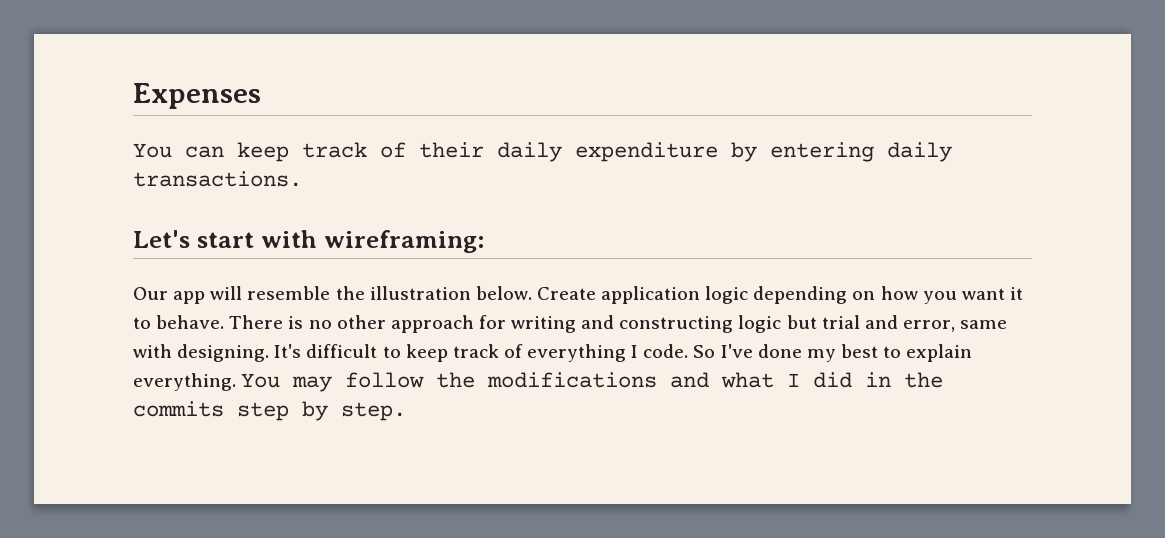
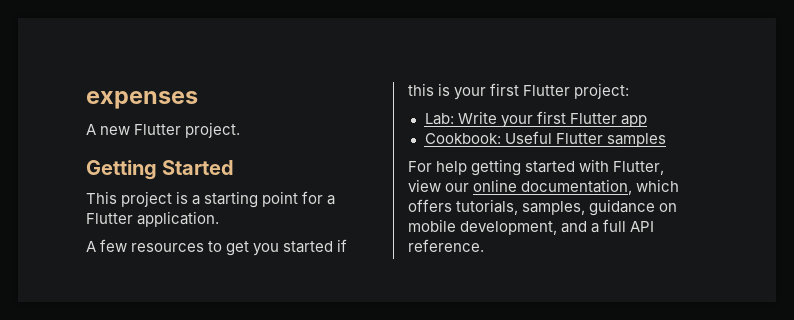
- Expenses
- You can keep track of their daily expenditure by entering daily transactions.
- Let's start with wireframing:
- Our app will resemble the illustration below. Create application logic depending on how you want it to behave. There is no other approach for writing and constructing logic but trial and error, same with designing. It's difficult to keep track of everything I code. So I've done my best to explain everything. You may follow the modifications and what I did in the commits step by step.
+ expenses
+ A new Flutter project.
+ Getting Started
+ This project is a starting point for a Flutter application.
+ A few resources to get you started if this is your first Flutter project:
+ Lab: Write your first Flutter app
+ Cookbook: Useful Flutter samples
+ For help getting started with Flutter, view our online documentation, which offers tutorials, samples, guidance on mobile development, and a full API reference.

